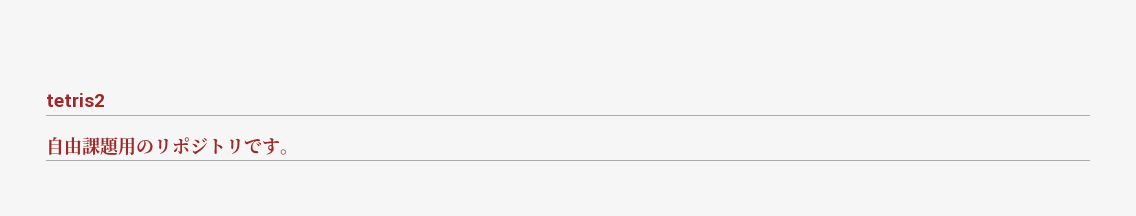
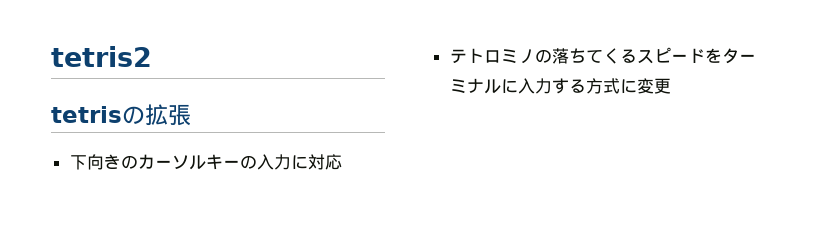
- 自由課題用のリポジトリです。
+ tetrisの拡張
+ 下向きのカーソルキーの入力に対応
+ テトロミノの落ちてくるスピードをターミナルに入力する方式に変更

